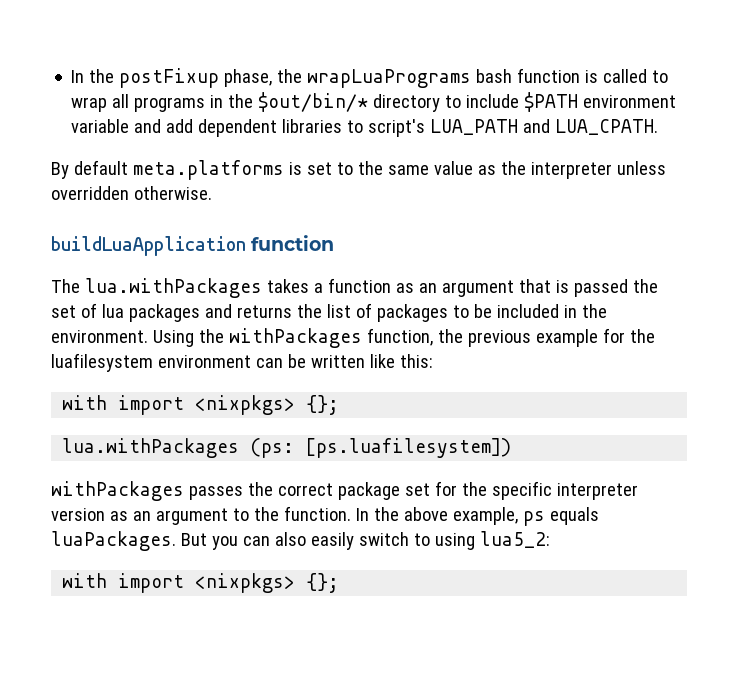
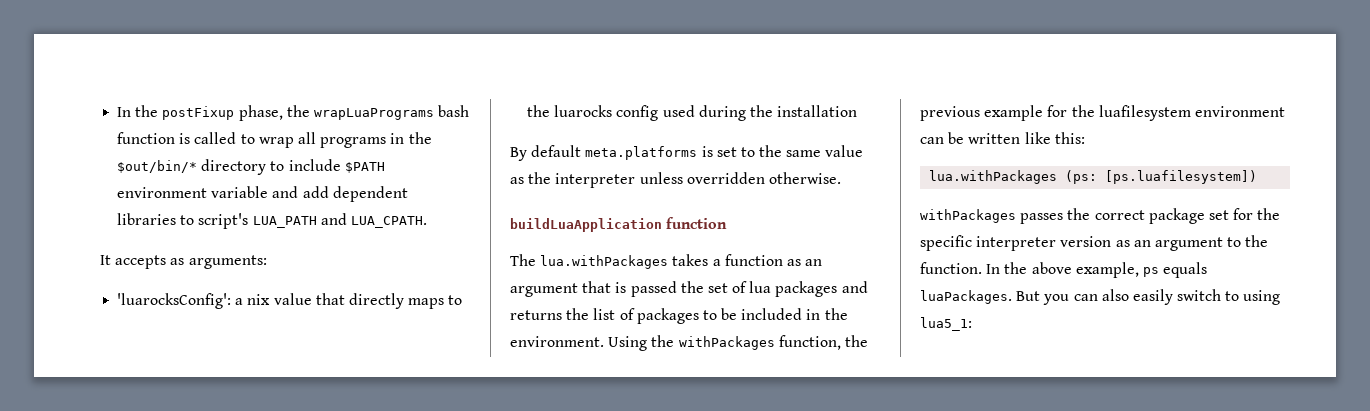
+ It accepts as arguments:
+ 'luarocksConfig': a nix value that directly maps to the luarocks config used during the installation
  Using the withPackages function, the previous example for the luafilesystem environment can be written like this:
- with import <nixpkgs> {};
- But you can also easily switch to using lua5_2:
- with import <nixpkgs> {};
+ But you can also easily switch to using lua5_1:

